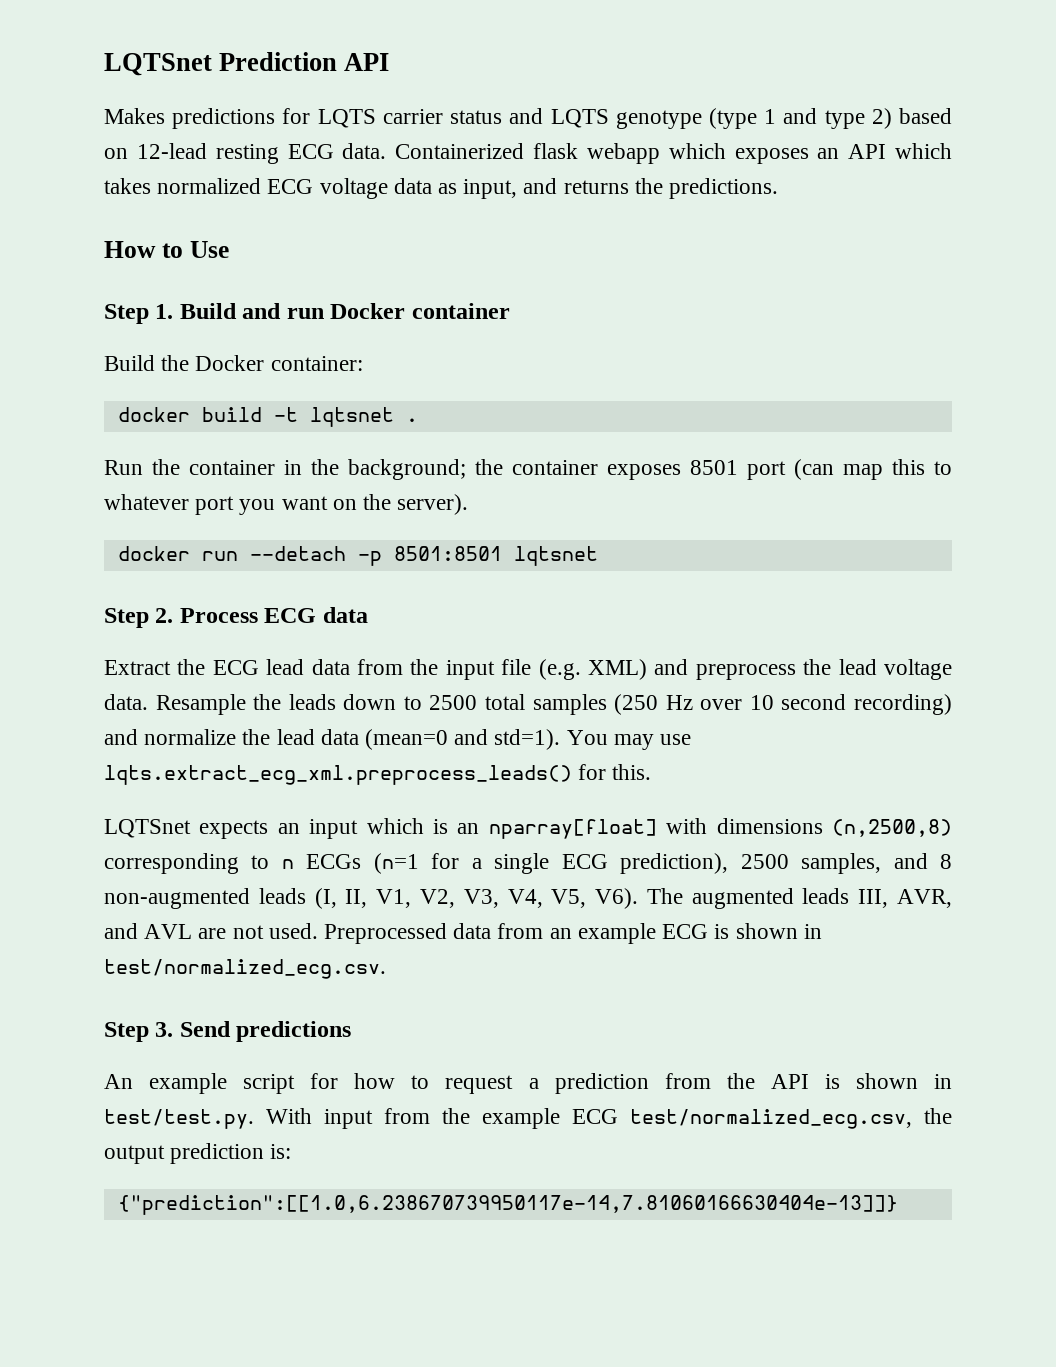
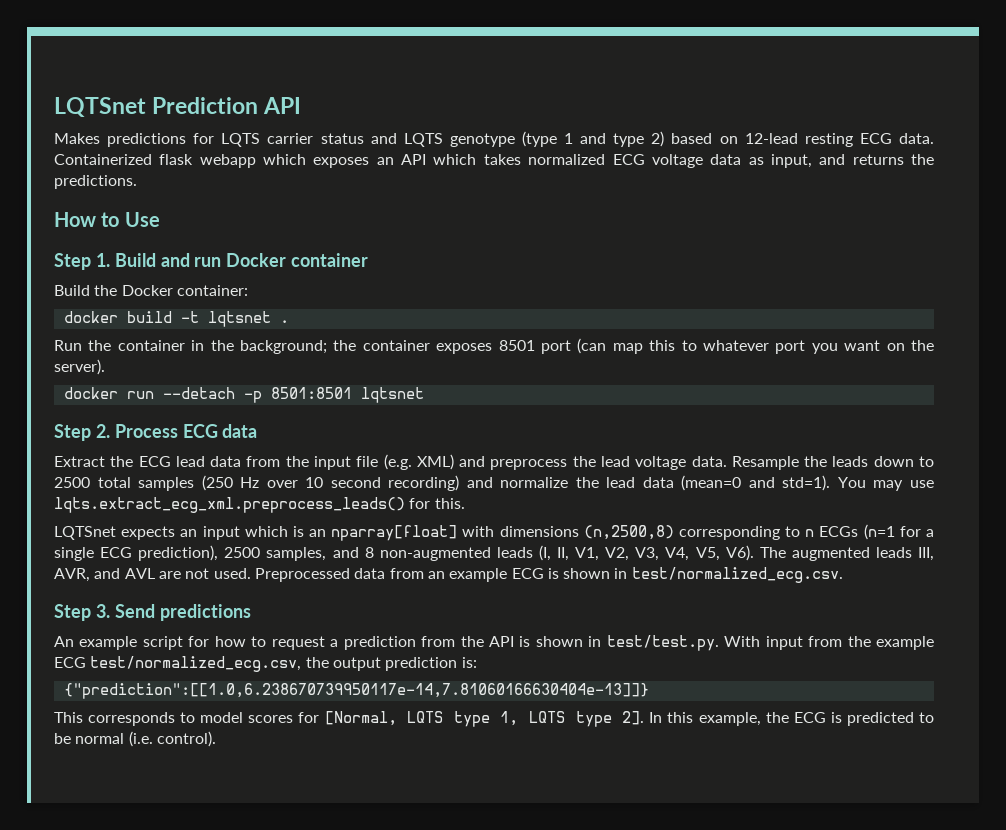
+ This corresponds to model scores for [Normal, LQTS type 1, LQTS type 2]. In this example, the ECG is predicted to be normal (i.e. control).

